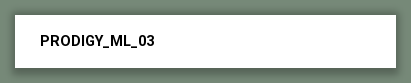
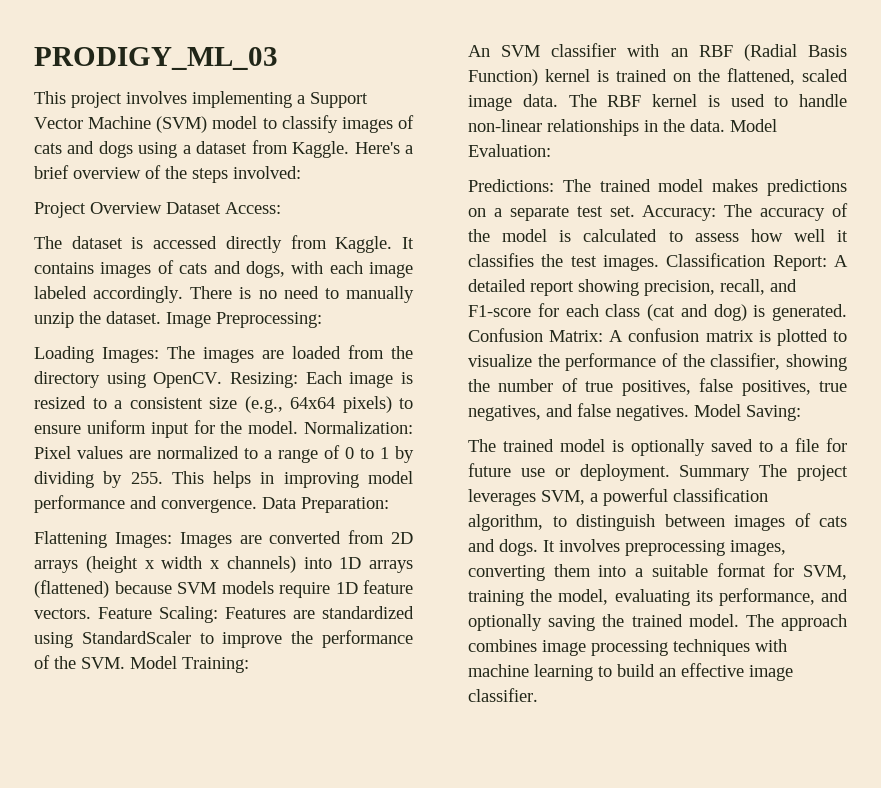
+ This project involves implementing a Support Vector Machine (SVM) model to classify images of cats and dogs using a dataset from Kaggle. Here's a brief overview of the steps involved:
+ Project Overview Dataset Access:
+ The dataset is accessed directly from Kaggle. It contains images of cats and dogs, with each image labeled accordingly. There is no need to manually unzip the dataset. Image Preprocessing:
+ Loading Images: The images are loaded from the directory using OpenCV. Resizing: Each image is resized to a consistent size (e.g., 64x64 pixels) to ensure uniform input for the model. Normalization: Pixel values are normalized to a range of 0 to 1 by dividing by 255. This helps in improving model performance and convergence. Data Preparation:
+ Flattening Images: Images are converted from 2D arrays (height x width x channels) into 1D arrays (flattened) because SVM models require 1D feature vectors. Feature Scaling: Features are standardized using StandardScaler to improve the performance of the SVM. Model Training:
+ An SVM classifier with an RBF (Radial Basis Function) kernel is trained on the flattened, scaled image data. The RBF kernel is used to handle non-linear relationships in the data. Model Evaluation:
+ Predictions: The trained model makes predictions on a separate test set. Accuracy: The accuracy of the model is calculated to assess how well it classifies the test images. Classification Report: A detailed report showing precision, recall, and F1-score for each class (cat and dog) is generated. Confusion Matrix: A confusion matrix is plotted to visualize the performance of the classifier, showing the number of true positives, false positives, true negatives, and false negatives. Model Saving:
+ The trained model is optionally saved to a file for future use or deployment. Summary The project leverages SVM, a powerful classification algorithm, to distinguish between images of cats and dogs. It involves preprocessing images, converting them into a suitable format for SVM, training the model, evaluating its performance, and optionally saving the trained model. The approach combines image processing techniques with machine learning to build an effective image classifier.

